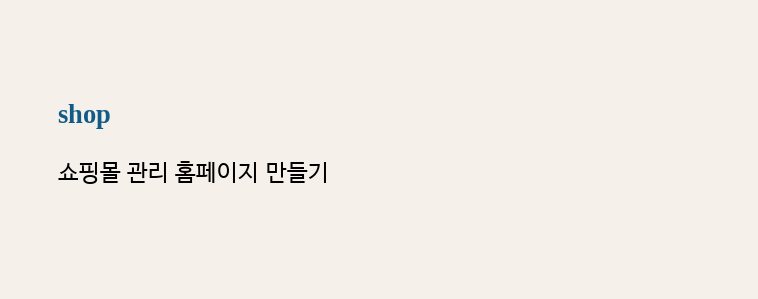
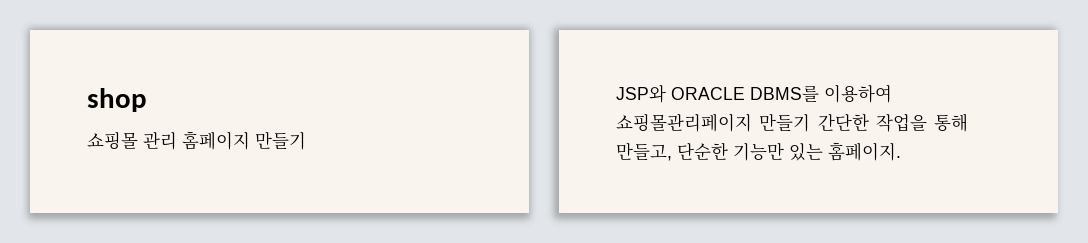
+ JSP와 ORACLE DBMS를 이용하여 쇼핑몰관리페이지 만들기 간단한 작업을 통해 만들고, 단순한 기능만 있는 홈페이지.

